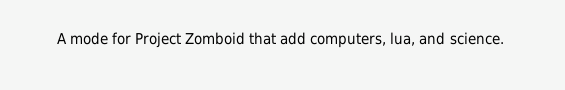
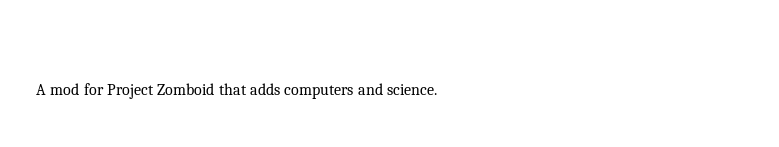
- A mode for Project Zomboid that add computers, lua, and science.
+ A mod for Project Zomboid that adds computers and science.

